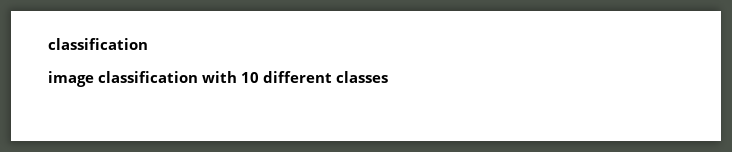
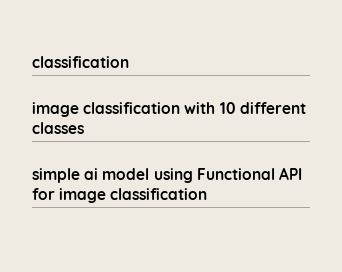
+ simple ai model using Functional API for image classification

